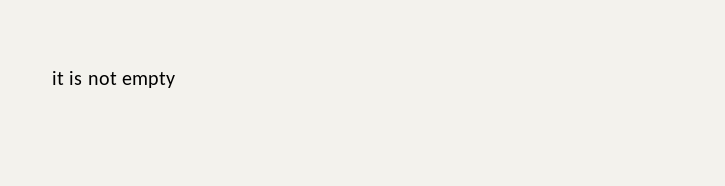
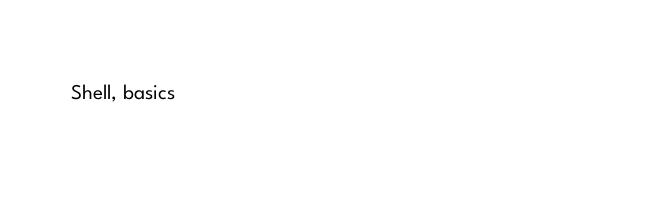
- it is not empty
+ Shell, basics

